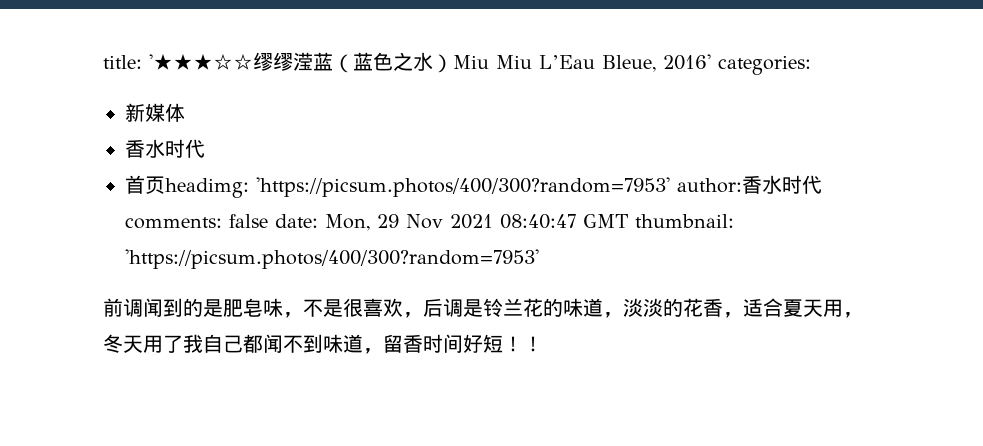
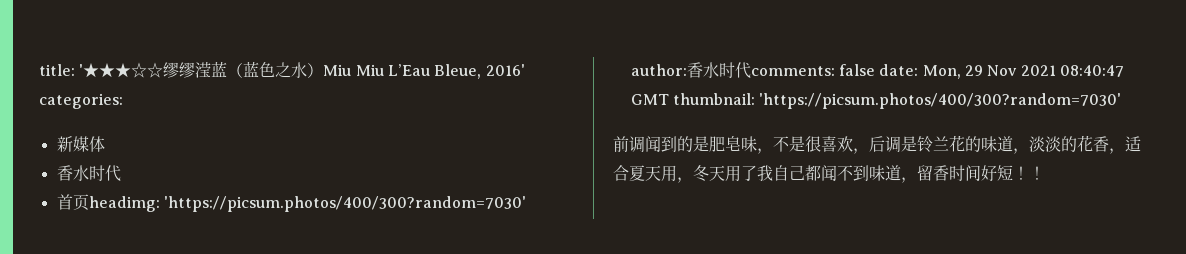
- 首页headimg: 'https://picsum.photos/400/300?random=7953' author:香水时代comments: false date: Mon, 29 Nov 2021 08:40:47 GMT thumbnail: 'https://picsum.photos/400/300?random=7953'
+ 首页headimg: 'https://picsum.photos/400/300?random=7030' author:香水时代comments: false date: Mon, 29 Nov 2021 08:40:47 GMT thumbnail: 'https://picsum.photos/400/300?random=7030'

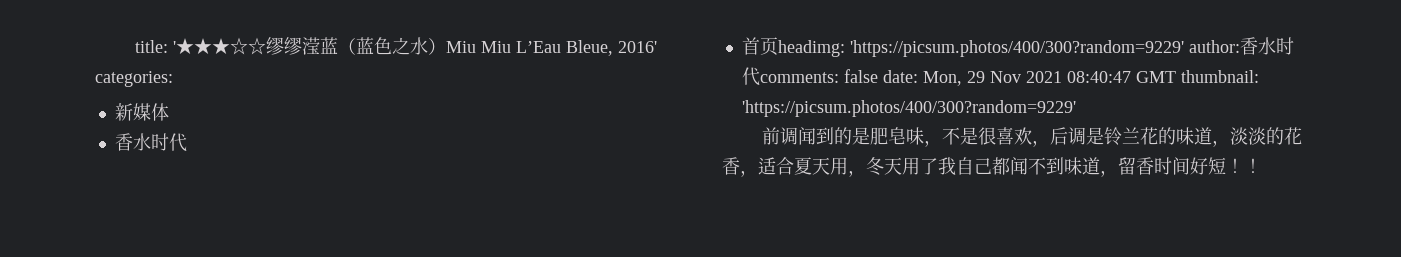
- 首页headimg: 'https://picsum.photos/400/300?random=7030' author:香水时代comments: false date: Mon, 29 Nov 2021 08:40:47 GMT thumbnail: 'https://picsum.photos/400/300?random=7030'
+ 首页headimg: 'https://picsum.photos/400/300?random=9229' author:香水时代comments: false date: Mon, 29 Nov 2021 08:40:47 GMT thumbnail: 'https://picsum.photos/400/300?random=9229'

